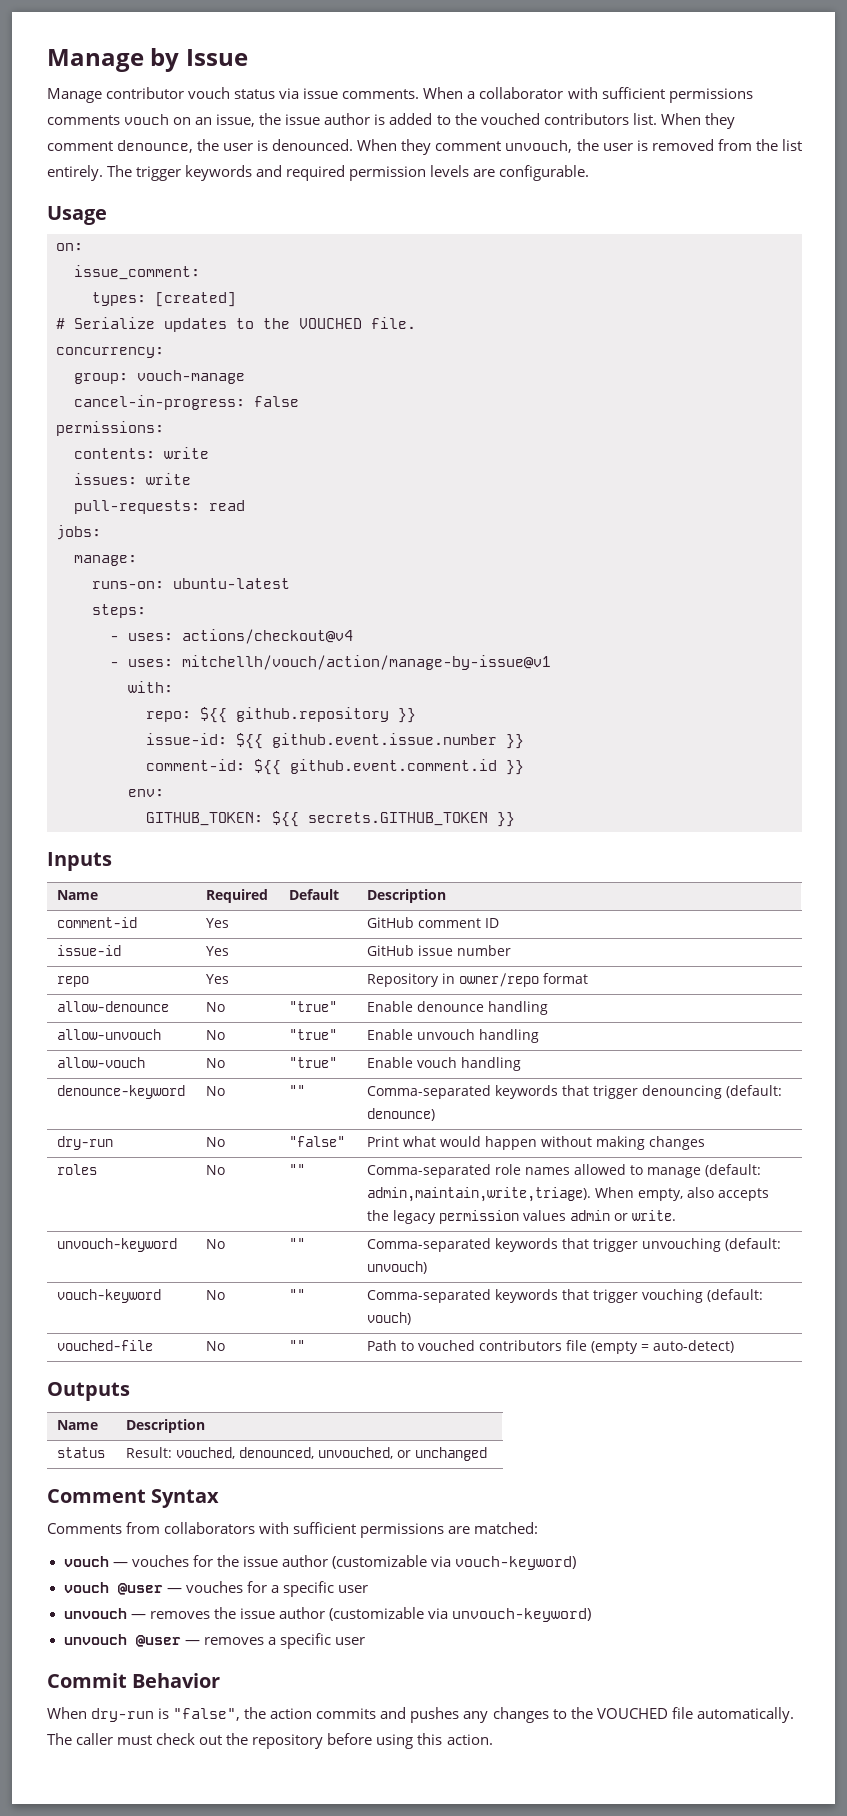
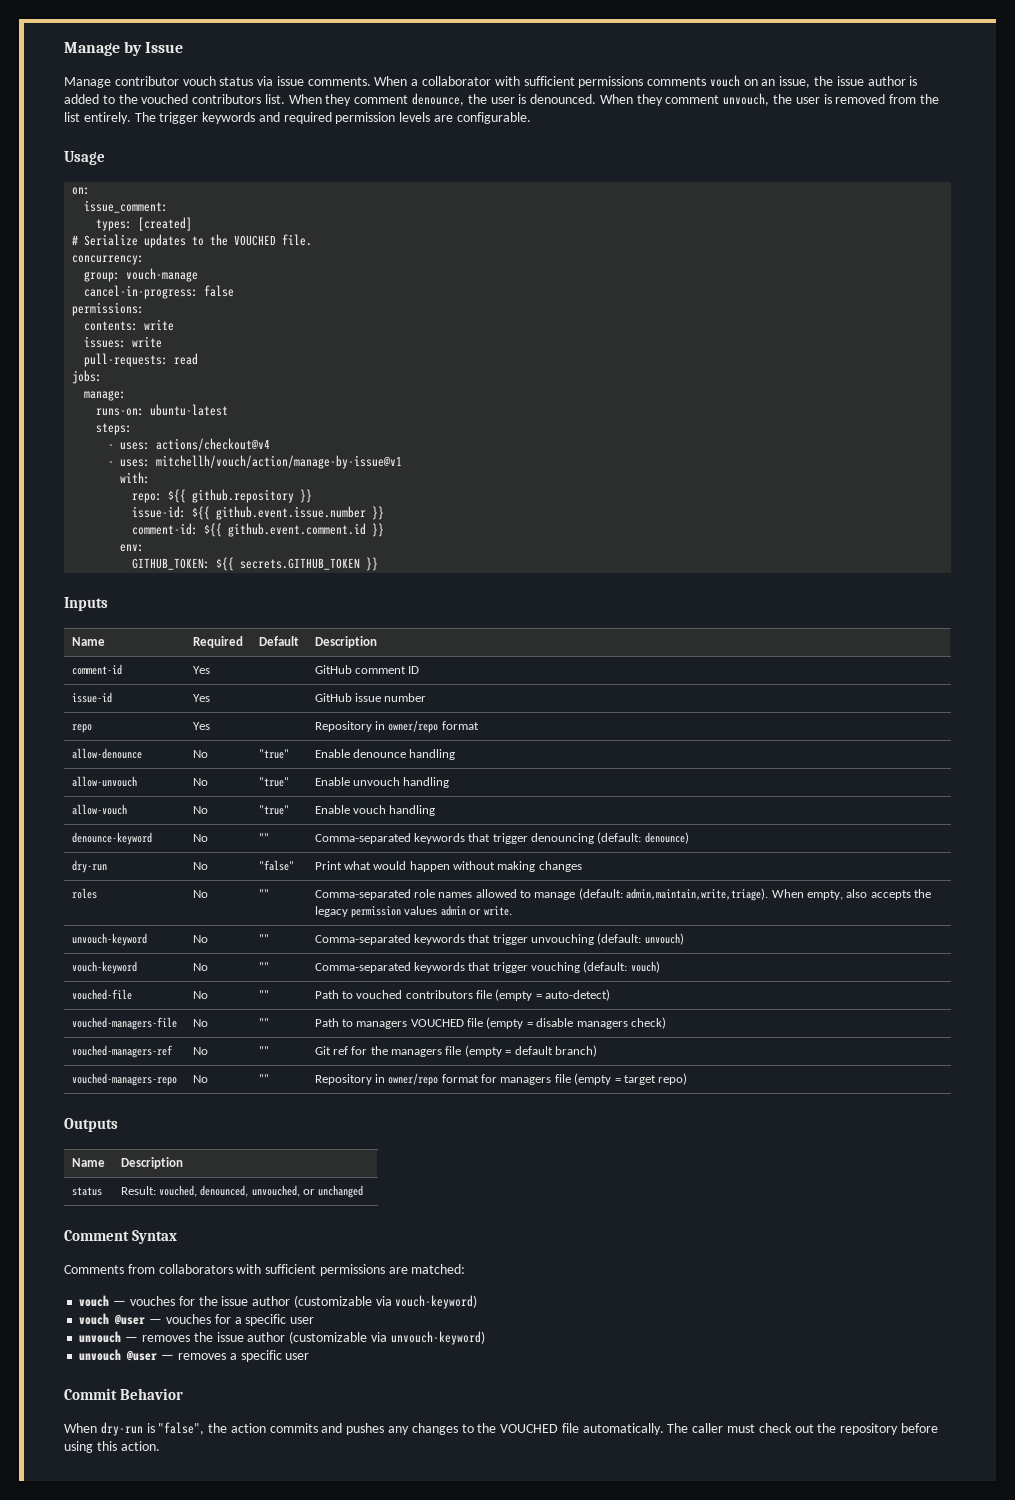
+ vouched-managers-file | No | "" | Path to managers VOUCHED file (empty = disable managers check)
+ vouched-managers-ref | No | "" | Git ref for the managers file (empty = default branch)
+ vouched-managers-repo | No | "" | Repository in owner/repo format for managers file (empty = target repo)

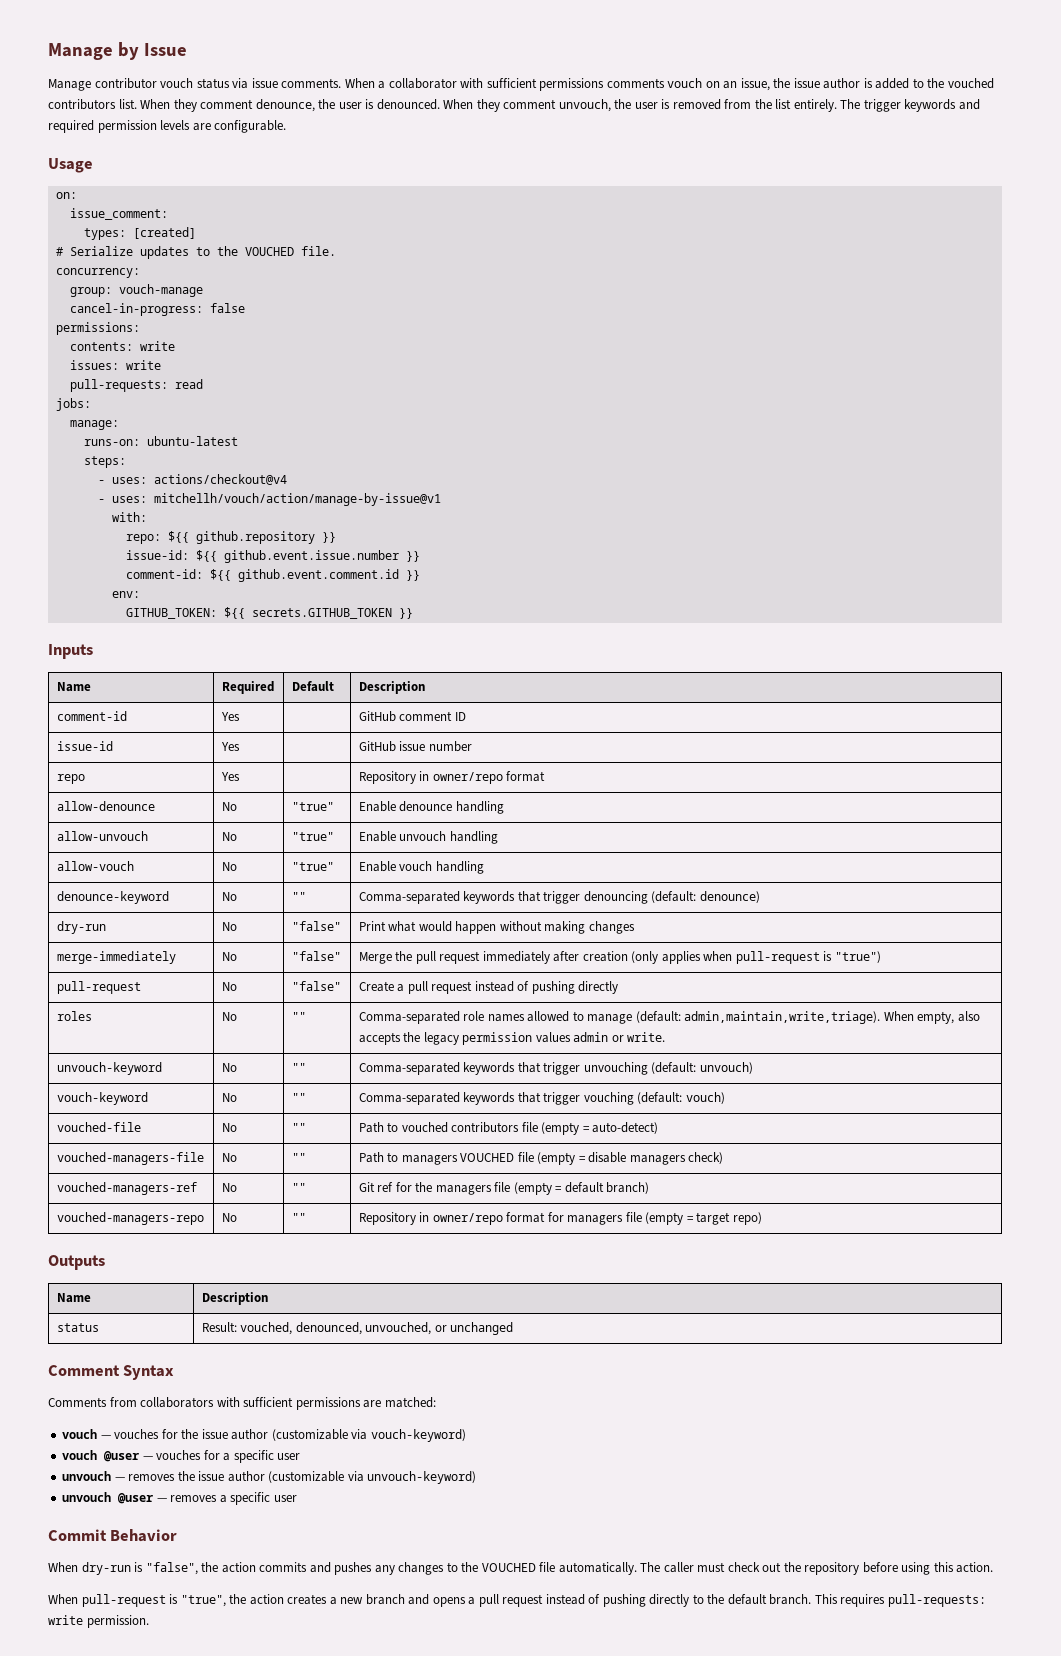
+ merge-immediately | No | "false" | Merge the pull request immediately after creation (only applies when pull-request is "true")
+ pull-request | No | "false" | Create a pull request instead of pushing directly
+ When pull-request is "true", the action creates a new branch and opens a pull request instead of pushing directly to the default branch. This requires pull-requests: write permission.

